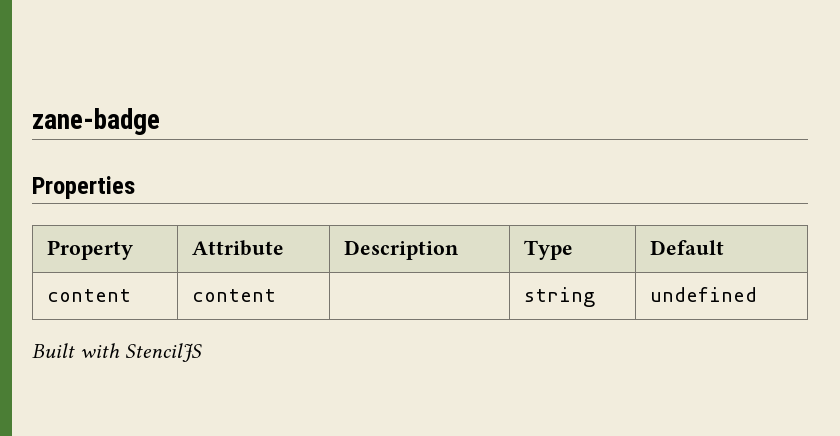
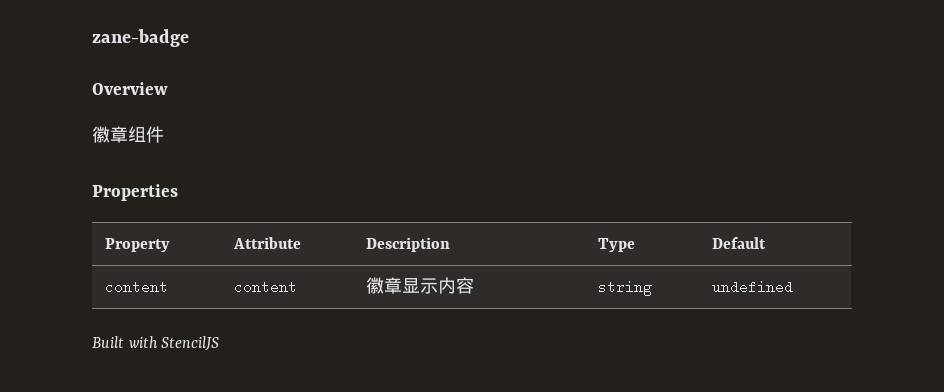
+ Overview
+ 徽章组件
- content | content | | string | undefined
+ content | content | 徽章显示内容 | string | undefined

